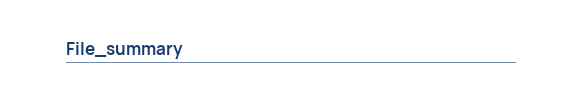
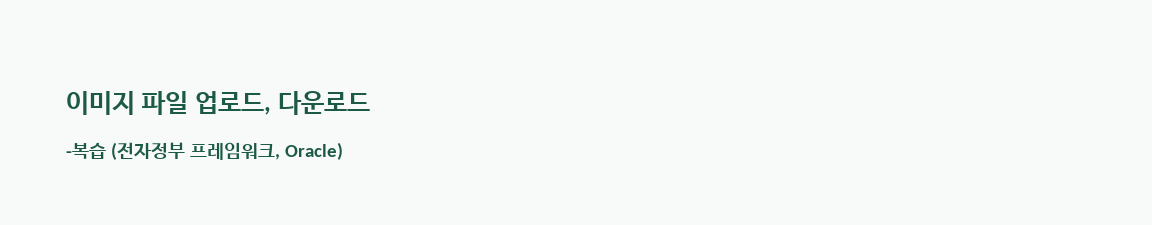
- File_summary
+ 이미지 파일 업로드, 다운로드
+ -복습 (전자정부 프레임워크, Oracle)

